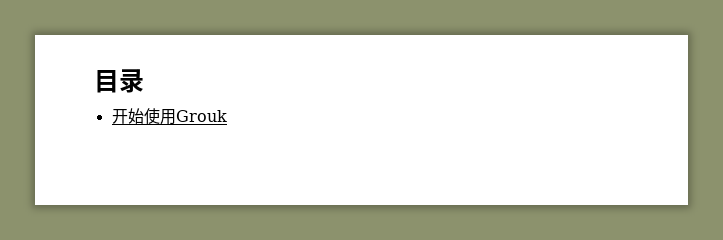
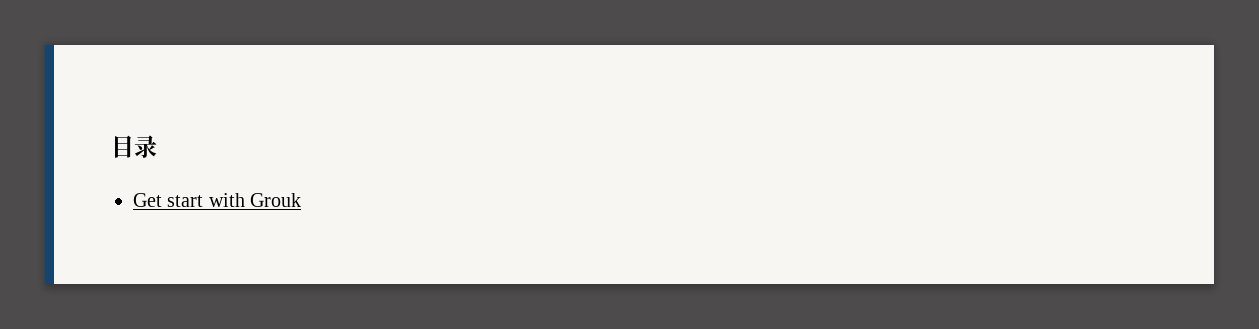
- 开始使用Grouk
+ Get start with Grouk

